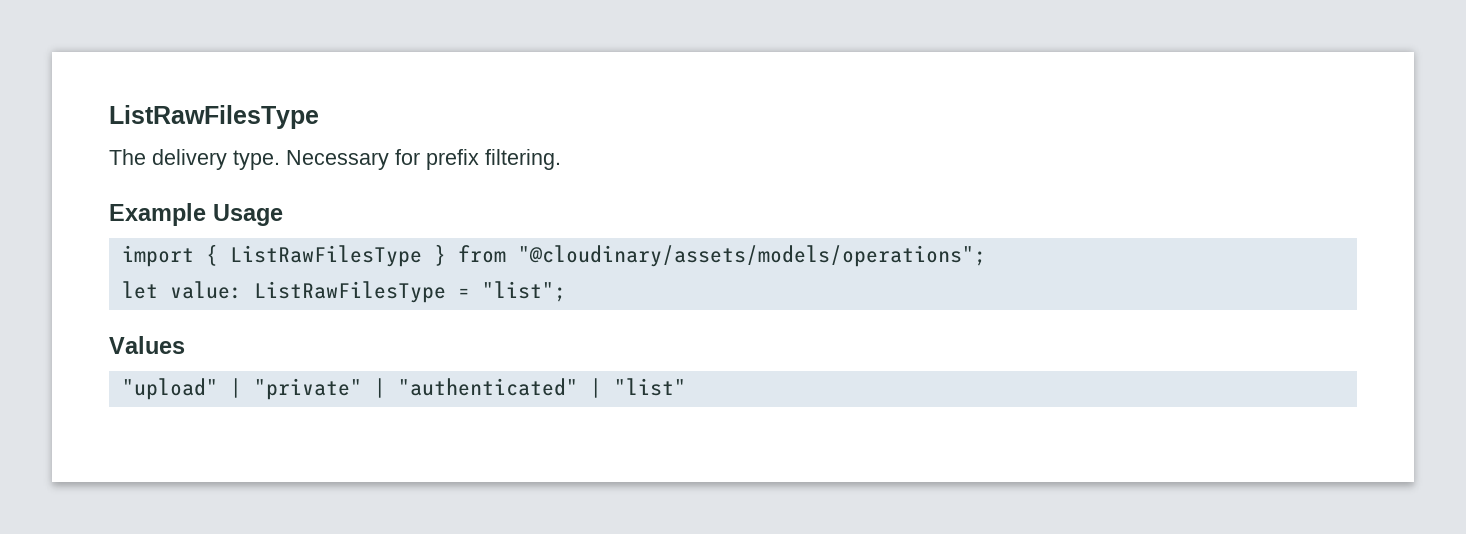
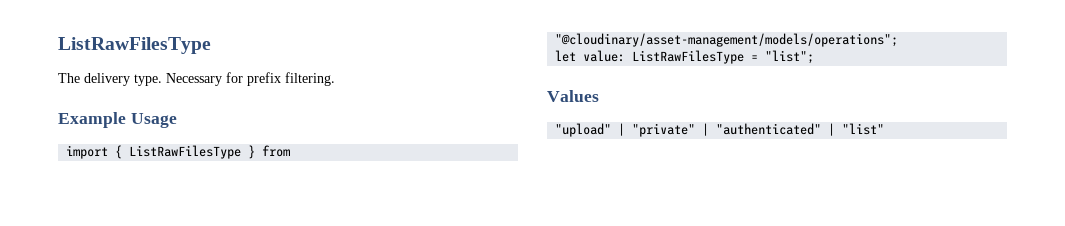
- import { ListRawFilesType } from "@cloudinary/assets/models/operations";
+ import { ListRawFilesType } from "@cloudinary/asset-management/models/operations";

